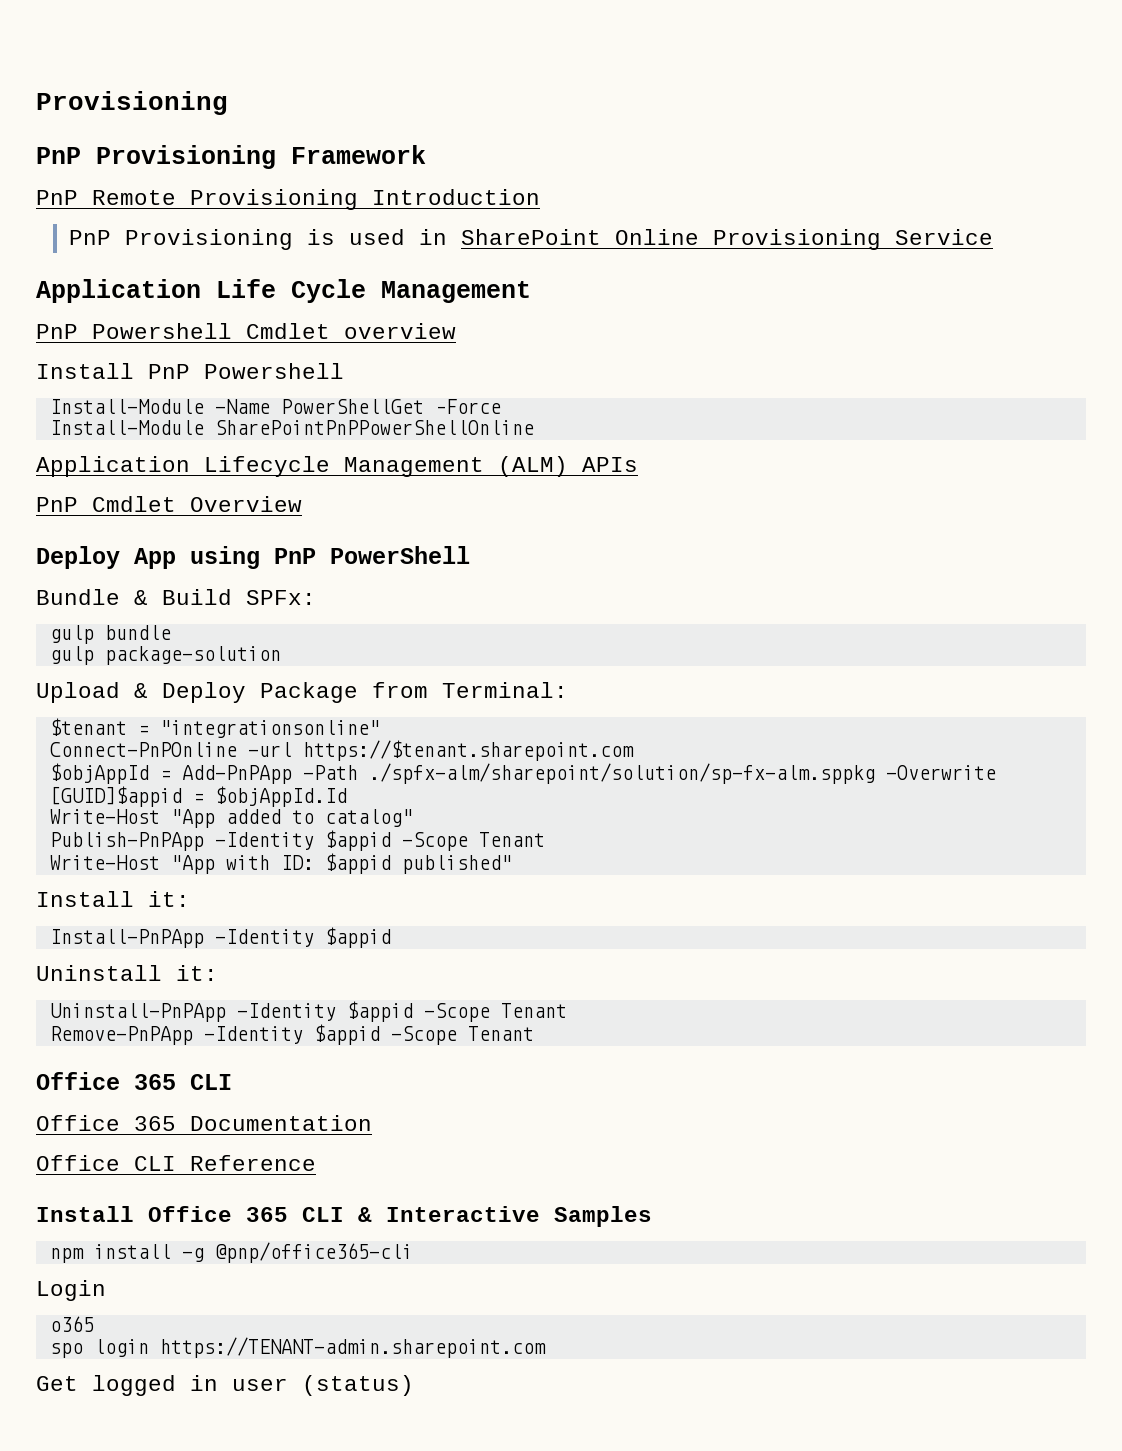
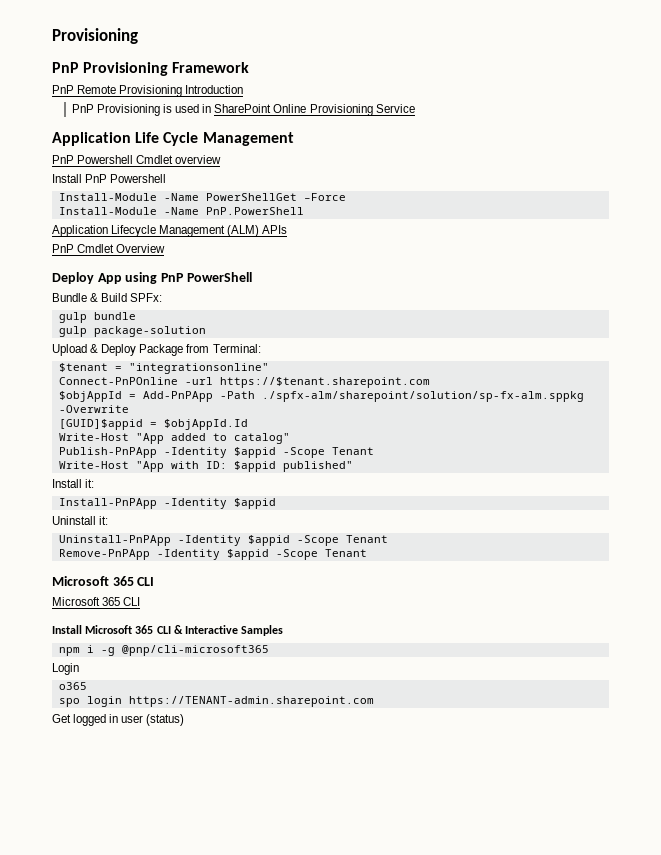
- Install-Module SharePointPnPPowerShellOnline
+ Install-Module -Name PnP.PowerShell
  Remove-PnPApp -Identity $appid -Scope Tenant
- Office 365 CLI
- Office 365 Documentation
- Office CLI Reference
- Install Office 365 CLI & Interactive Samples
+ Microsoft 365 CLI
+ Microsoft 365 CLI
+ Install Microsoft 365 CLI & Interactive Samples
- npm install -g @pnp/office365-cli
+ npm i -g @pnp/cli-microsoft365

